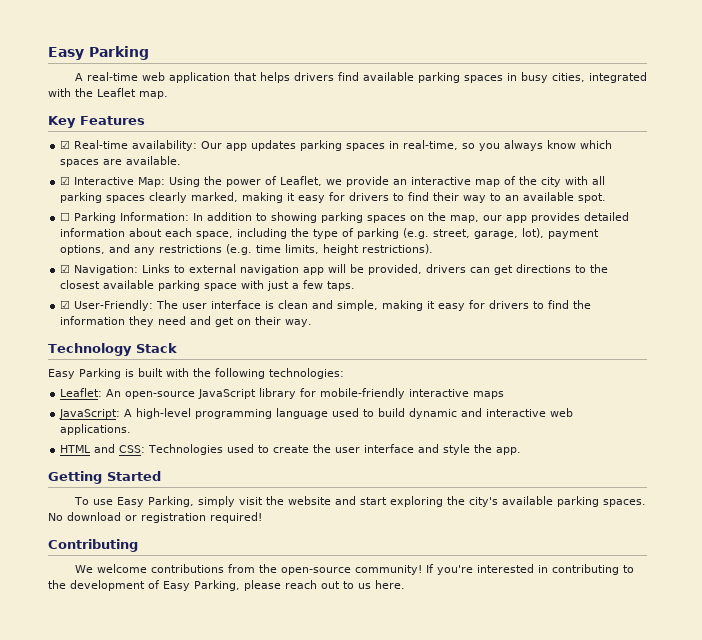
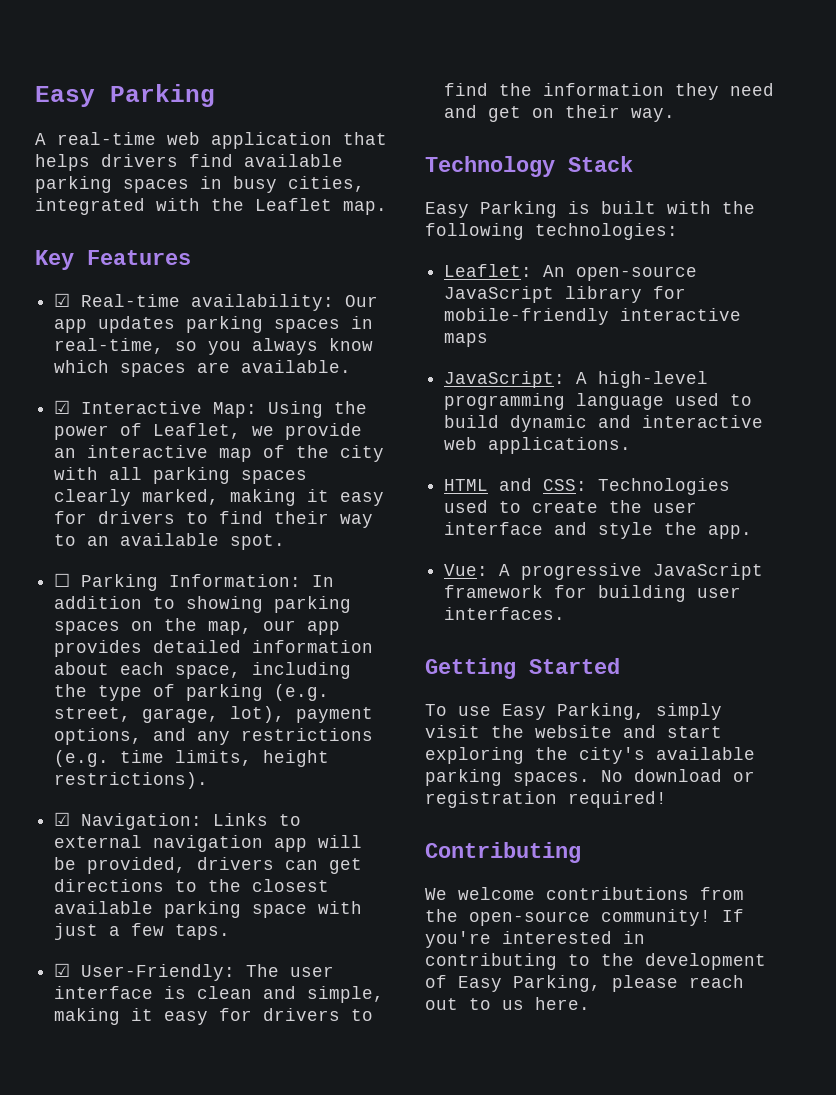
+ Vue: A progressive JavaScript framework for building user interfaces.

